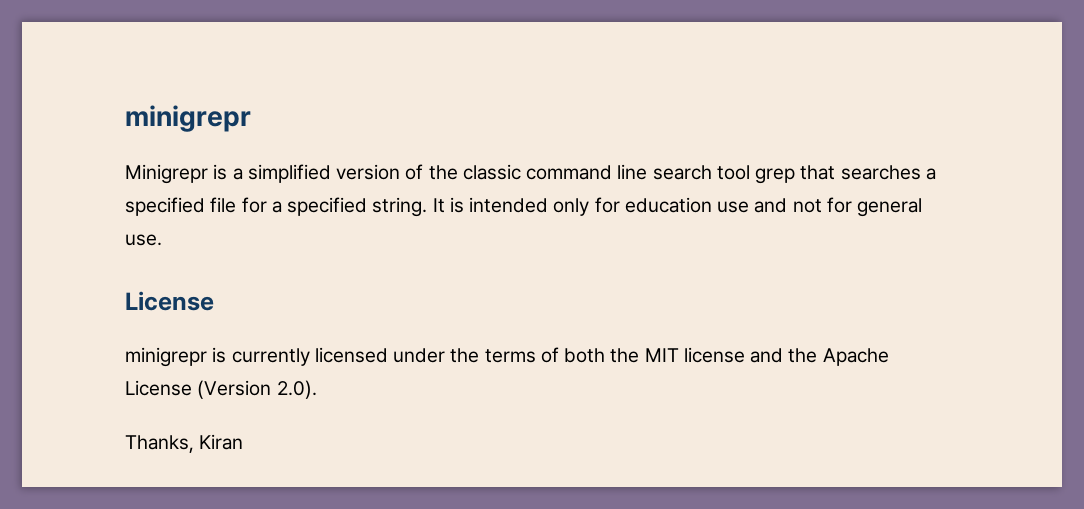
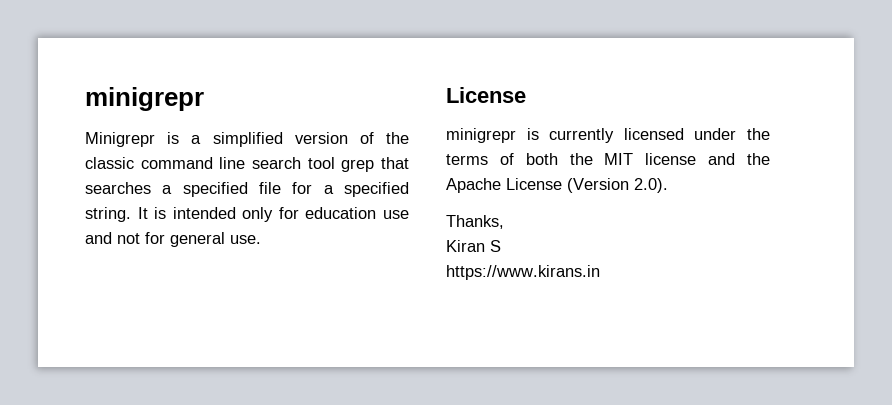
- Thanks, Kiran
+ Thanks,
+ Kiran S
+ https://www.kirans.in

